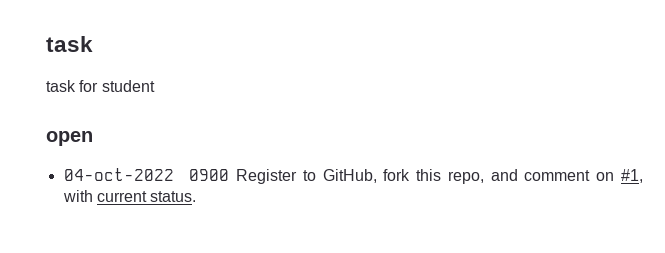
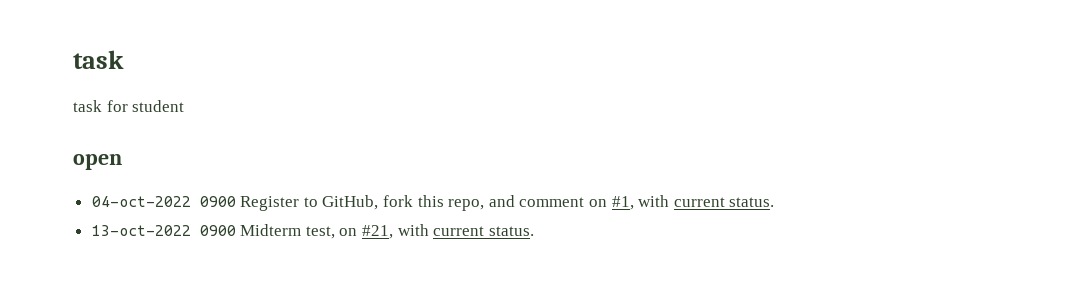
+ 13-oct-2022 0900 Midterm test, on #21, with current status.

